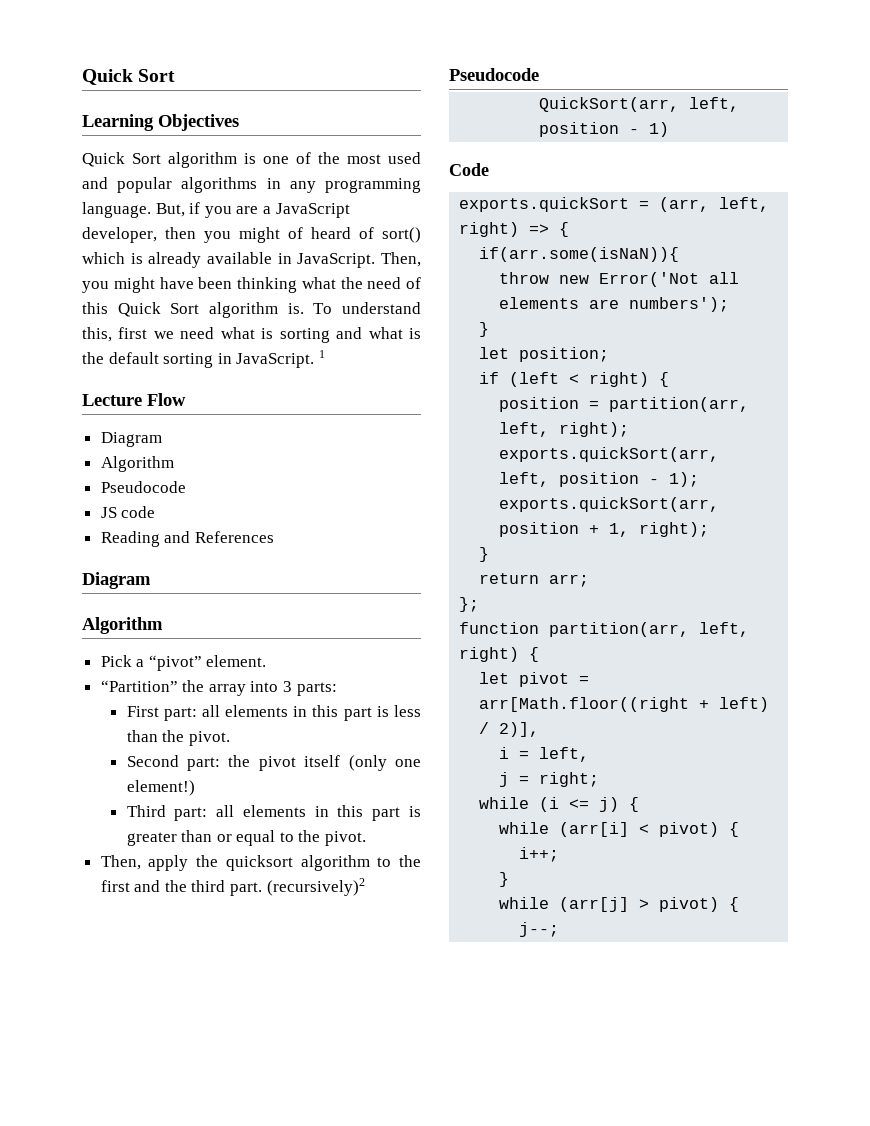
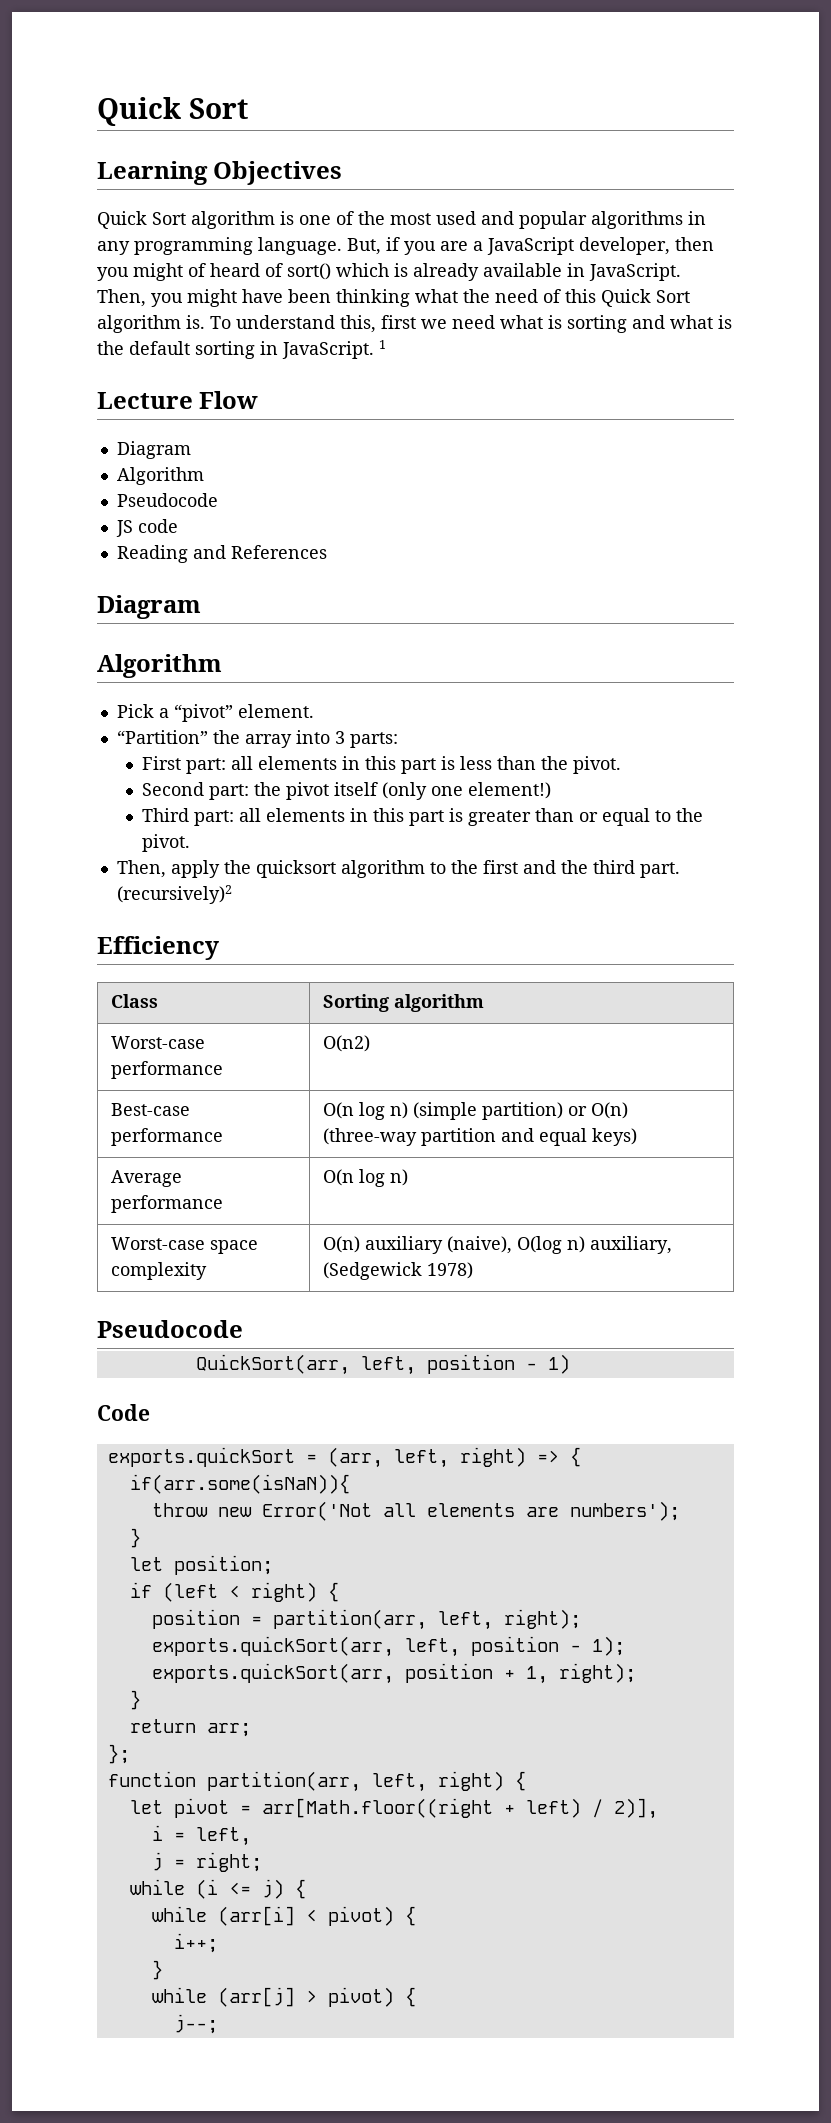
+ Efficiency
+ Class | Sorting algorithm
+ Worst-case performance | O(n2)
+ Best-case performance | O(n log n) (simple partition) or O(n) (three-way partition and equal keys)
+ Average performance | O(n log n)
+ Worst-case space complexity | O(n) auxiliary (naive), O(log n) auxiliary, (Sedgewick 1978)

